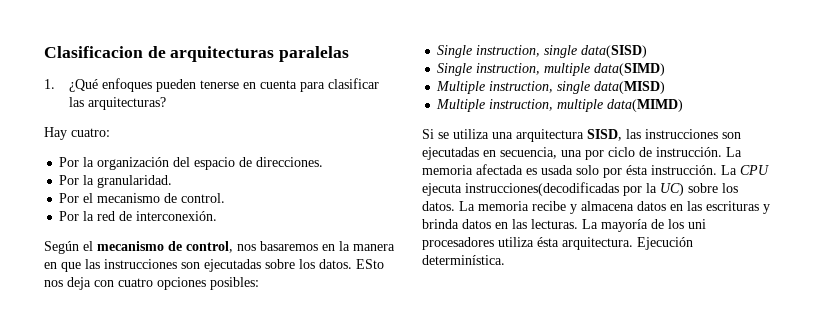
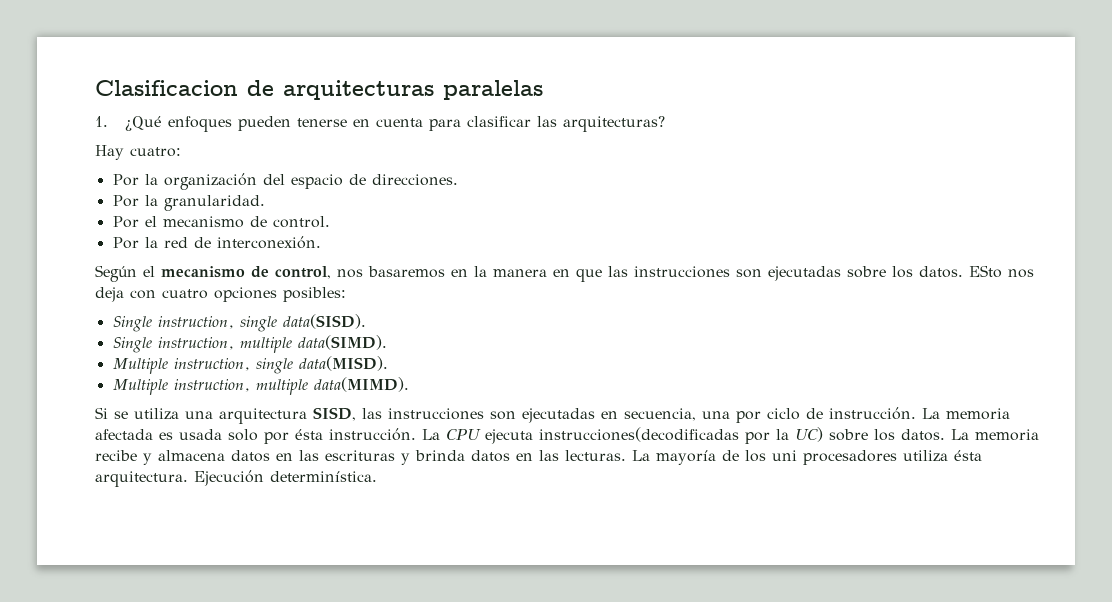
- Single instruction, single data(SISD)
+ Single instruction, single data(SISD).
- Single instruction, multiple data(SIMD)
+ Single instruction, multiple data(SIMD).
- Multiple instruction, single data(MISD)
+ Multiple instruction, single data(MISD).
- Multiple instruction, multiple data(MIMD)
+ Multiple instruction, multiple data(MIMD).

